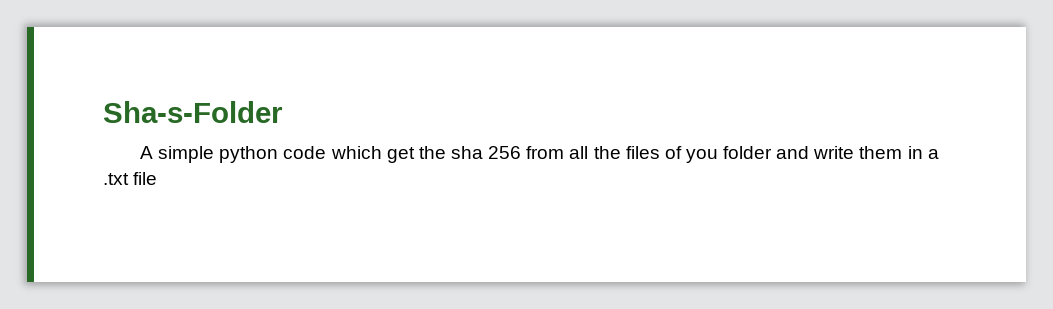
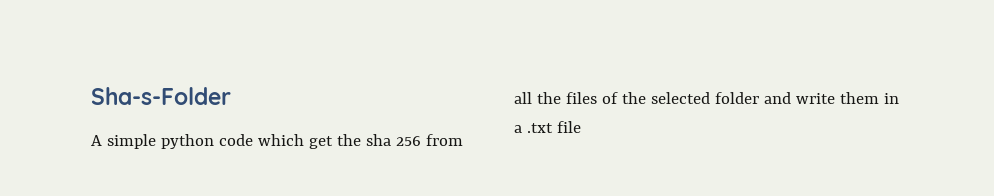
- A simple python code which get the sha 256 from all the files of you folder and write them in a .txt file
+ A simple python code which get the sha 256 from all the files of the selected folder and write them in a .txt file

